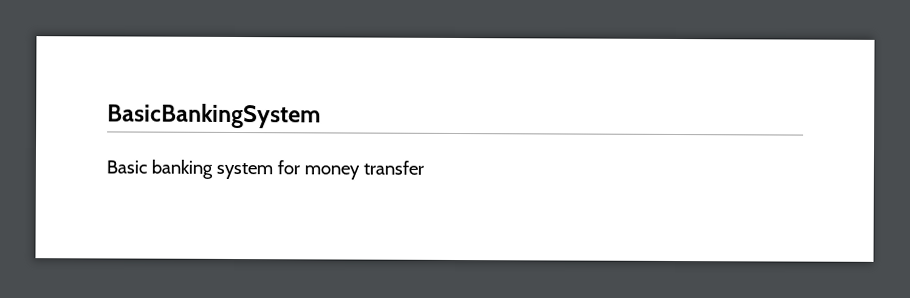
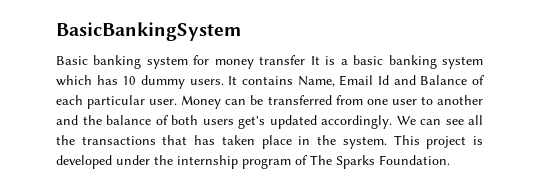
- Basic banking system for money transfer
+ Basic banking system for money transfer It is a basic banking system which has 10 dummy users. It contains Name, Email Id and Balance of each particular user. Money can be transferred from one user to another and the balance of both users get's updated accordingly. We can see all the transactions that has taken place in the system. This project is developed under the internship program of The Sparks Foundation.

